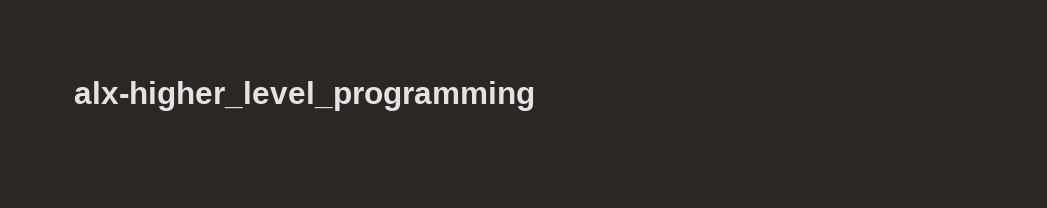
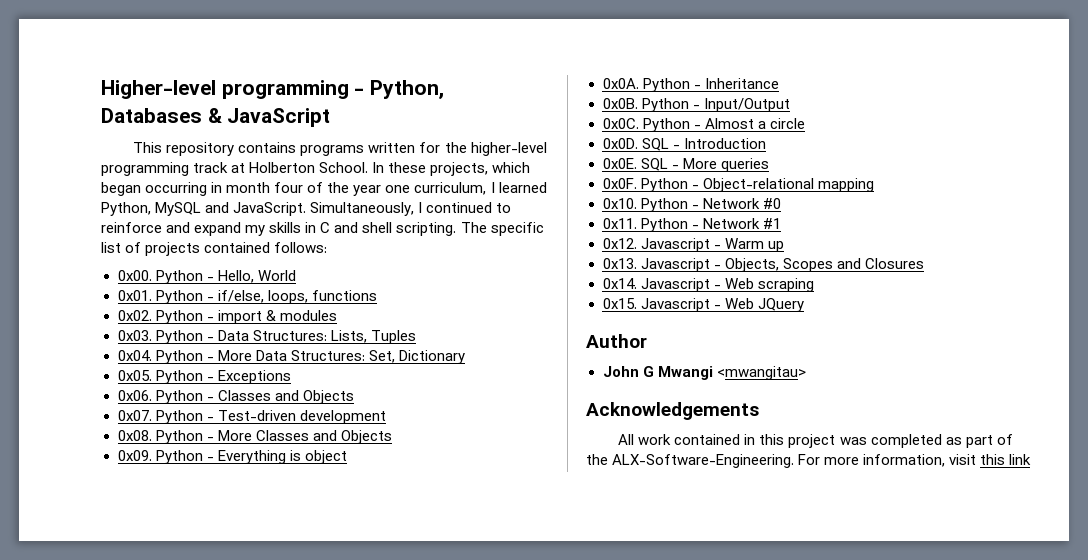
- alx-higher_level_programming
+ Higher-level programming - Python, Databases & JavaScript
+ This repository contains programs written for the higher-level programming track at Holberton School. In these projects, which began occurring in month four of the year one curriculum, I learned Python, MySQL and JavaScript. Simultaneously, I continued to reinforce and expand my skills in C and shell scripting. The specific list of projects contained follows:
+ 0x00. Python - Hello, World
+ 0x01. Python - if/else, loops, functions
+ 0x02. Python - import & modules
+ 0x03. Python - Data Structures: Lists, Tuples
+ 0x04. Python - More Data Structures: Set, Dictionary
+ 0x05. Python - Exceptions
+ 0x06. Python - Classes and Objects
+ 0x07. Python - Test-driven development
+ 0x08. Python - More Classes and Objects
+ 0x09. Python - Everything is object
+ 0x0A. Python - Inheritance
+ 0x0B. Python - Input/Output
+ 0x0C. Python - Almost a circle
+ 0x0D. SQL - Introduction
+ 0x0E. SQL - More queries
+ 0x0F. Python - Object-relational mapping
+ 0x10. Python - Network #0
+ 0x11. Python - Network #1
+ 0x12. Javascript - Warm up
+ 0x13. Javascript - Objects, Scopes and Closures
+ 0x14. Javascript - Web scraping
+ 0x15. Javascript - Web JQuery
+ Author
+ John G Mwangi <mwangitau>
+ Acknowledgements
+ All work contained in this project was completed as part of the ALX-Software-Engineering. For more information, visit this link

